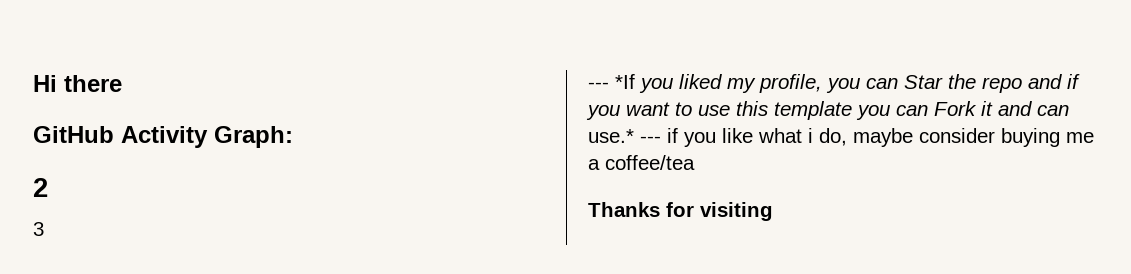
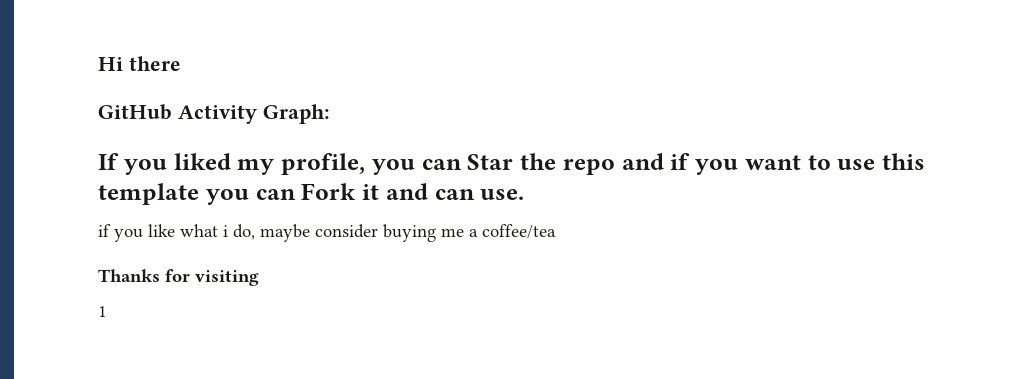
- 2
- 3
- --- *If you liked my profile, you can Star the repo and if you want to use this template you can Fork it and can use.* --- if you like what i do, maybe consider buying me a coffee/tea
+ If you liked my profile, you can Star the repo and if you want to use this template you can Fork it and can use.
+ if you like what i do, maybe consider buying me a coffee/tea
+ 1

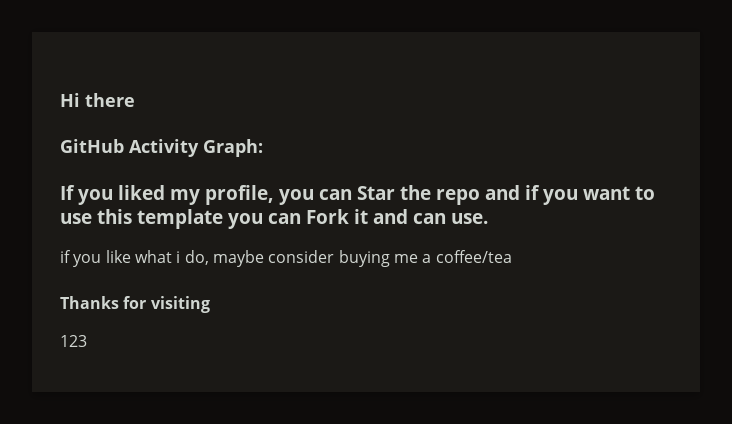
- 1
+ 123

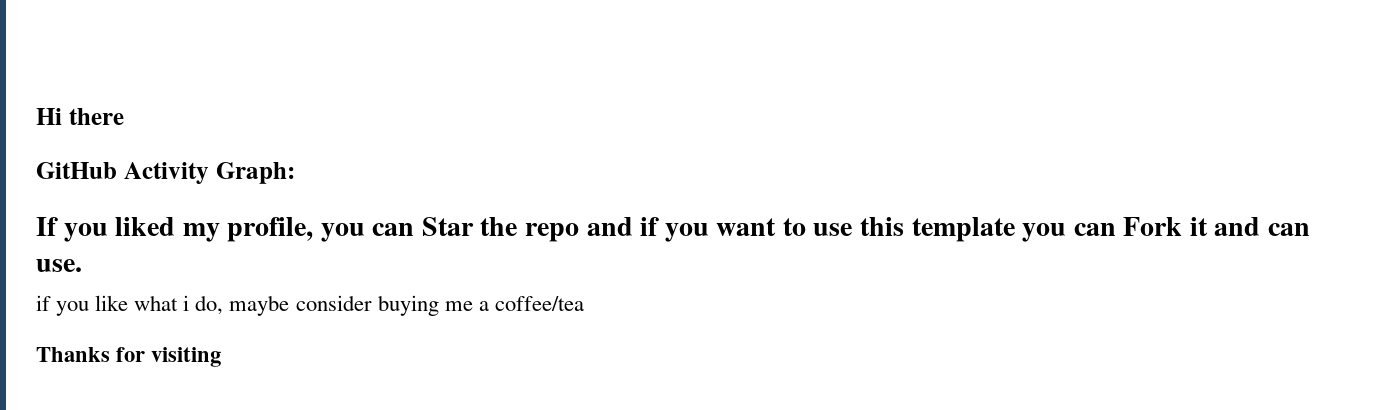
- 123

